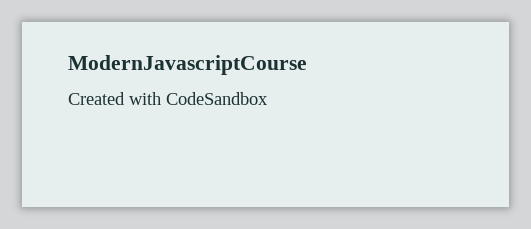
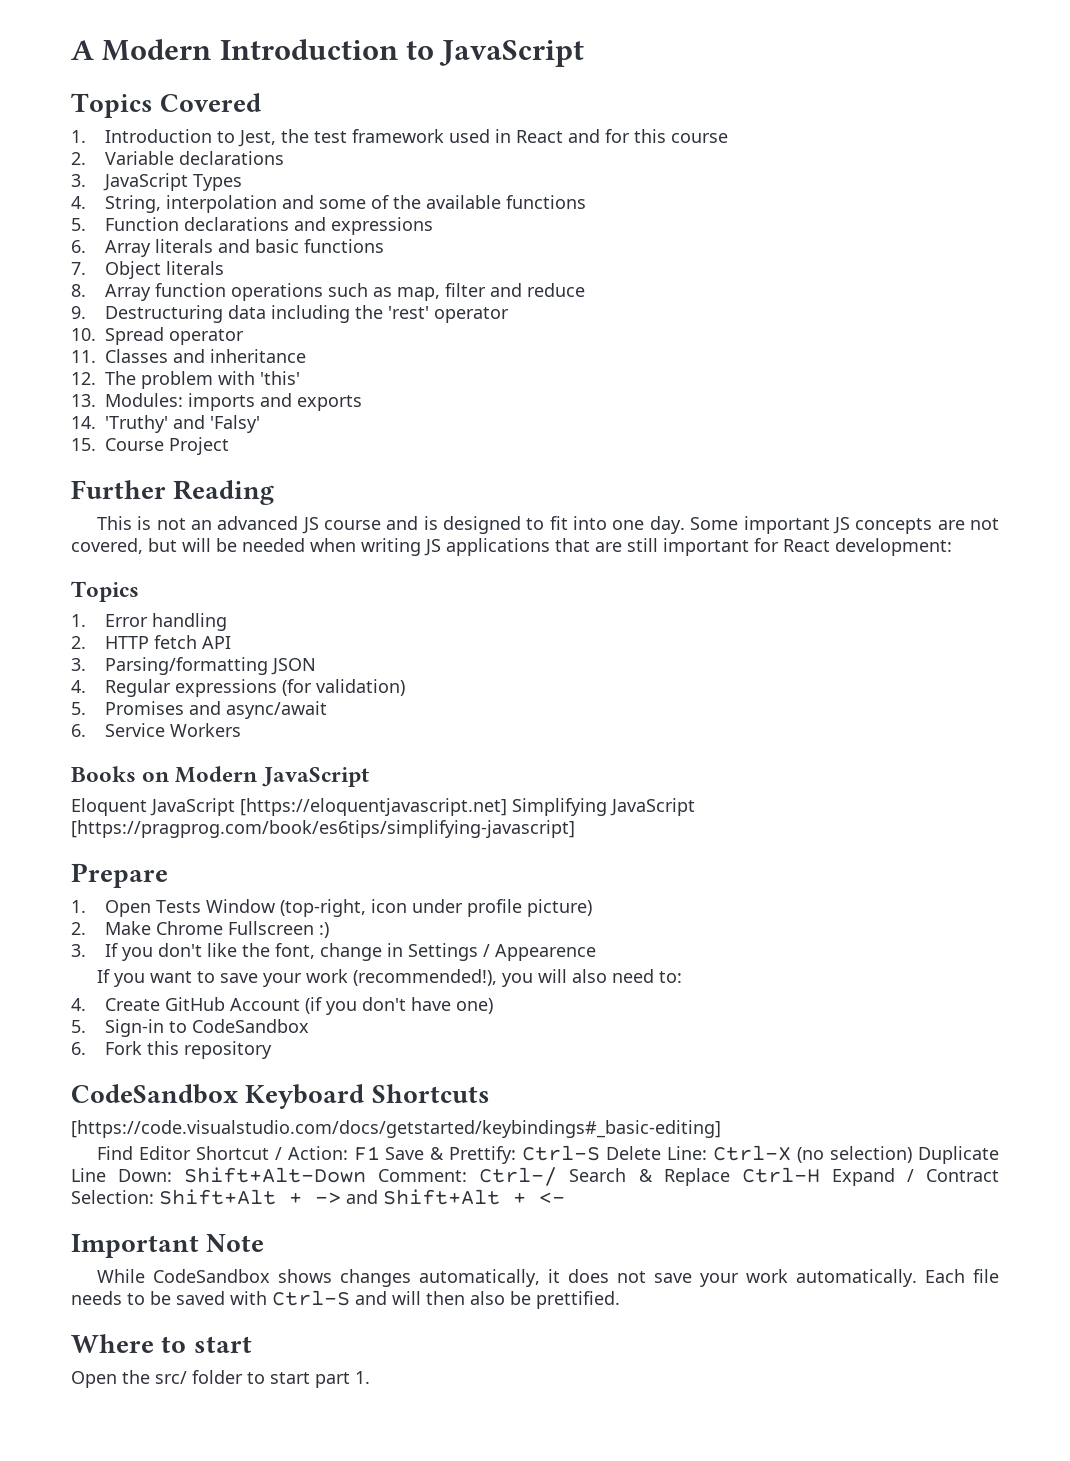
- ModernJavascriptCourse
- Created with CodeSandbox
+ A Modern Introduction to JavaScript
+ Topics Covered
+ 1. Introduction to Jest, the test framework used in React and for this course
+ 2. Variable declarations
+ 3. JavaScript Types
+ 4. String, interpolation and some of the available functions
+ 5. Function declarations and expressions
+ 6. Array literals and basic functions
+ 7. Object literals
+ 8. Array function operations such as map, filter and reduce
+ 9. Destructuring data including the 'rest' operator
+ 10. Spread operator
+ 11. Classes and inheritance
+ 12. The problem with 'this'
+ 13. Modules: imports and exports
+ 14. 'Truthy' and 'Falsy'
+ 15. Course Project
+ Further Reading
+ This is not an advanced JS course and is designed to fit into one day. Some important JS concepts are not covered, but will be needed when writing JS applications that are still important for React development:
+ Topics
+ 1. Error handling
+ 2. HTTP fetch API
+ 3. Parsing/formatting JSON
+ 4. Regular expressions (for validation)
+ 5. Promises and async/await
+ 6. Service Workers
+ Books on Modern JavaScript
+ Eloquent JavaScript [https://eloquentjavascript.net] Simplifying JavaScript [https://pragprog.com/book/es6tips/simplifying-javascript]
+ Prepare
+ 1. Open Tests Window (top-right, icon under profile picture)
+ 2. Make Chrome Fullscreen :)
+ 3. If you don't like the font, change in Settings / Appearence
+ If you want to save your work (recommended!), you will also need to:
+ 4. Create GitHub Account (if you don't have one)
+ 5. Sign-in to CodeSandbox
+ 6. Fork this repository
+ CodeSandbox Keyboard Shortcuts
+ [https://code.visualstudio.com/docs/getstarted/keybindings#_basic-editing]
+ Find Editor Shortcut / Action: F1 Save & Prettify: Ctrl-S Delete Line: Ctrl-X (no selection) Duplicate Line Down: Shift+Alt-Down Comment: Ctrl-/ Search & Replace Ctrl-H Expand / Contract Selection: Shift+Alt + -> and Shift+Alt + <-
+ Important Note
+ While CodeSandbox shows changes automatically, it does not save your work automatically. Each file needs to be saved with Ctrl-S and will then also be prettified.
+ Where to start
+ Open the src/ folder to start part 1.

